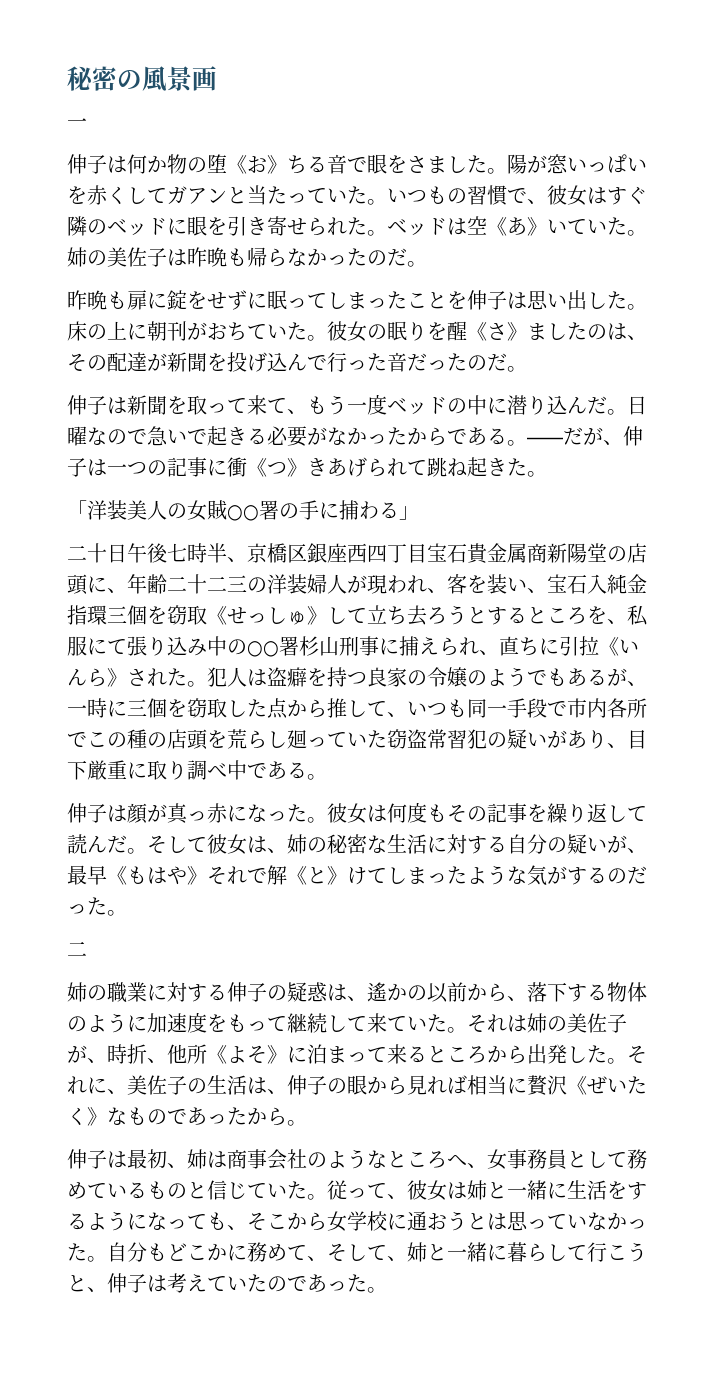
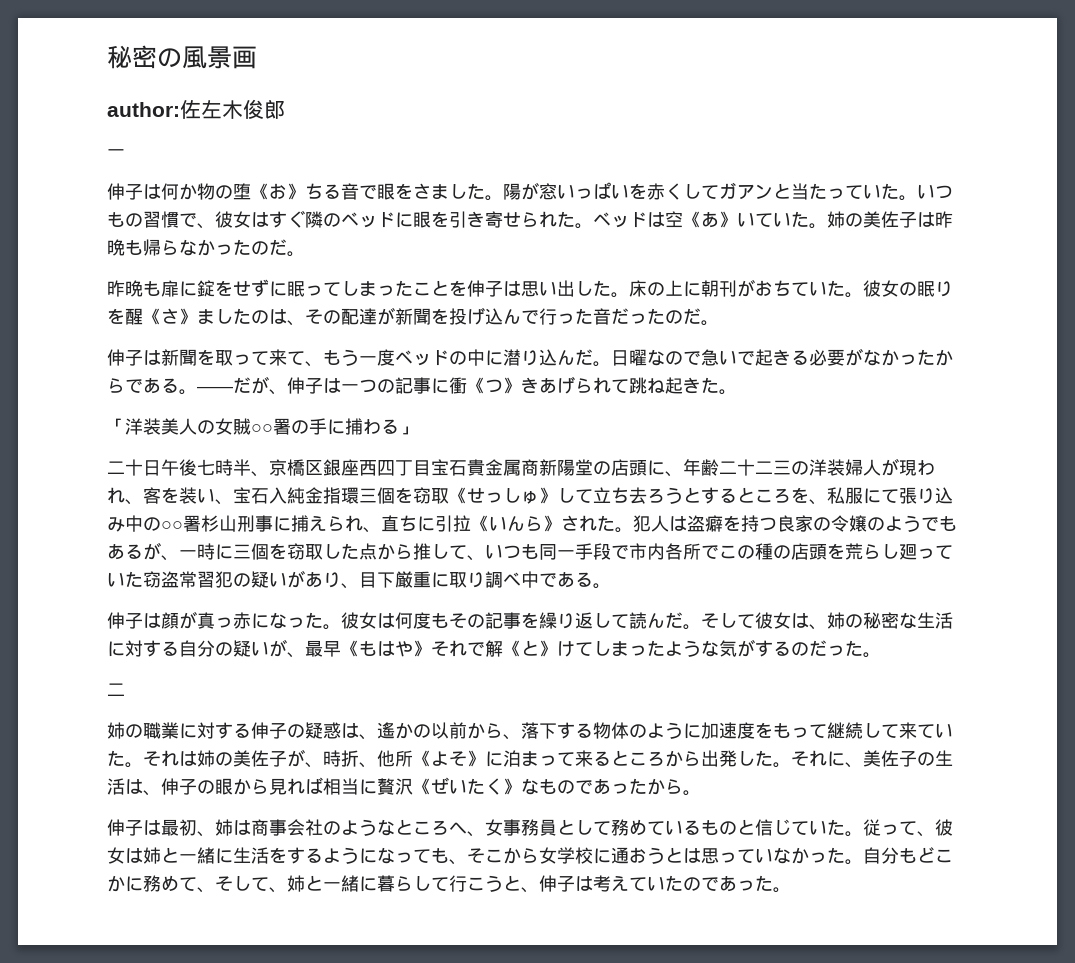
+ author:佐左木俊郎

